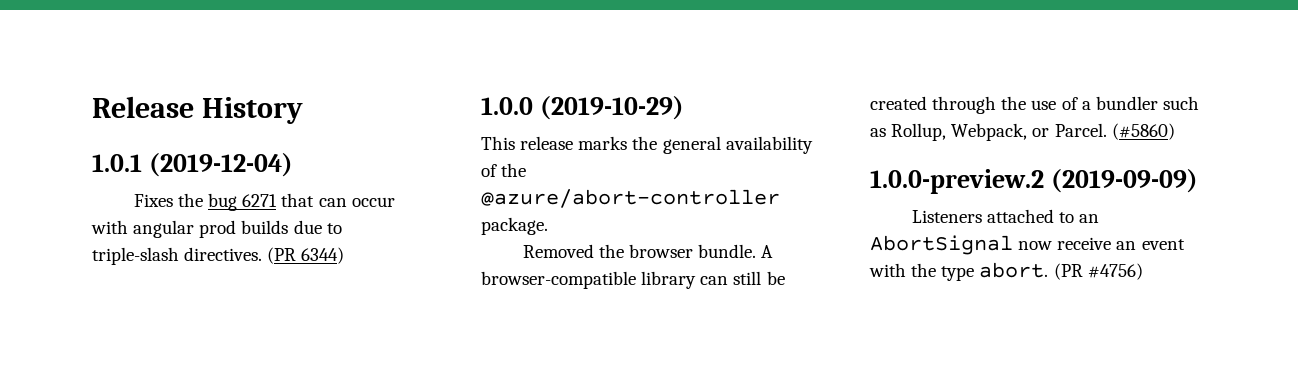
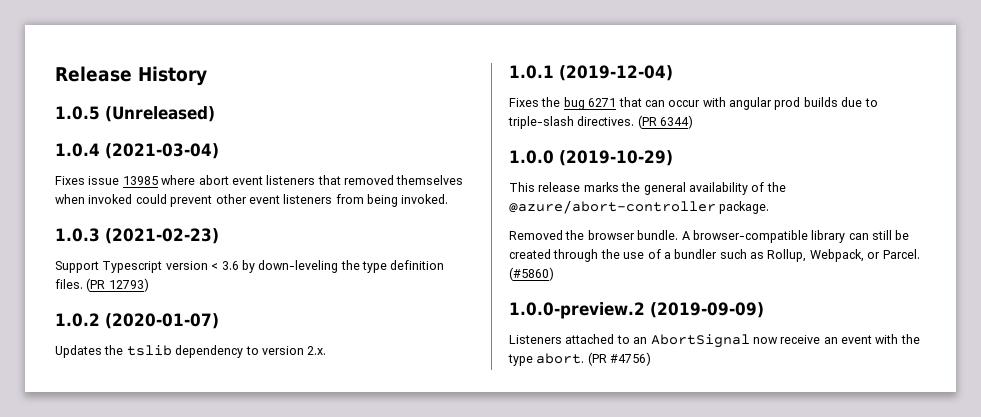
+ 1.0.5 (Unreleased)
+ 1.0.4 (2021-03-04)
+ Fixes issue 13985 where abort event listeners that removed themselves when invoked could prevent other event listeners from being invoked.
+ 1.0.3 (2021-02-23)
+ Support Typescript version < 3.6 by down-leveling the type definition files. (PR 12793)
+ 1.0.2 (2020-01-07)
+ Updates the tslib dependency to version 2.x.

